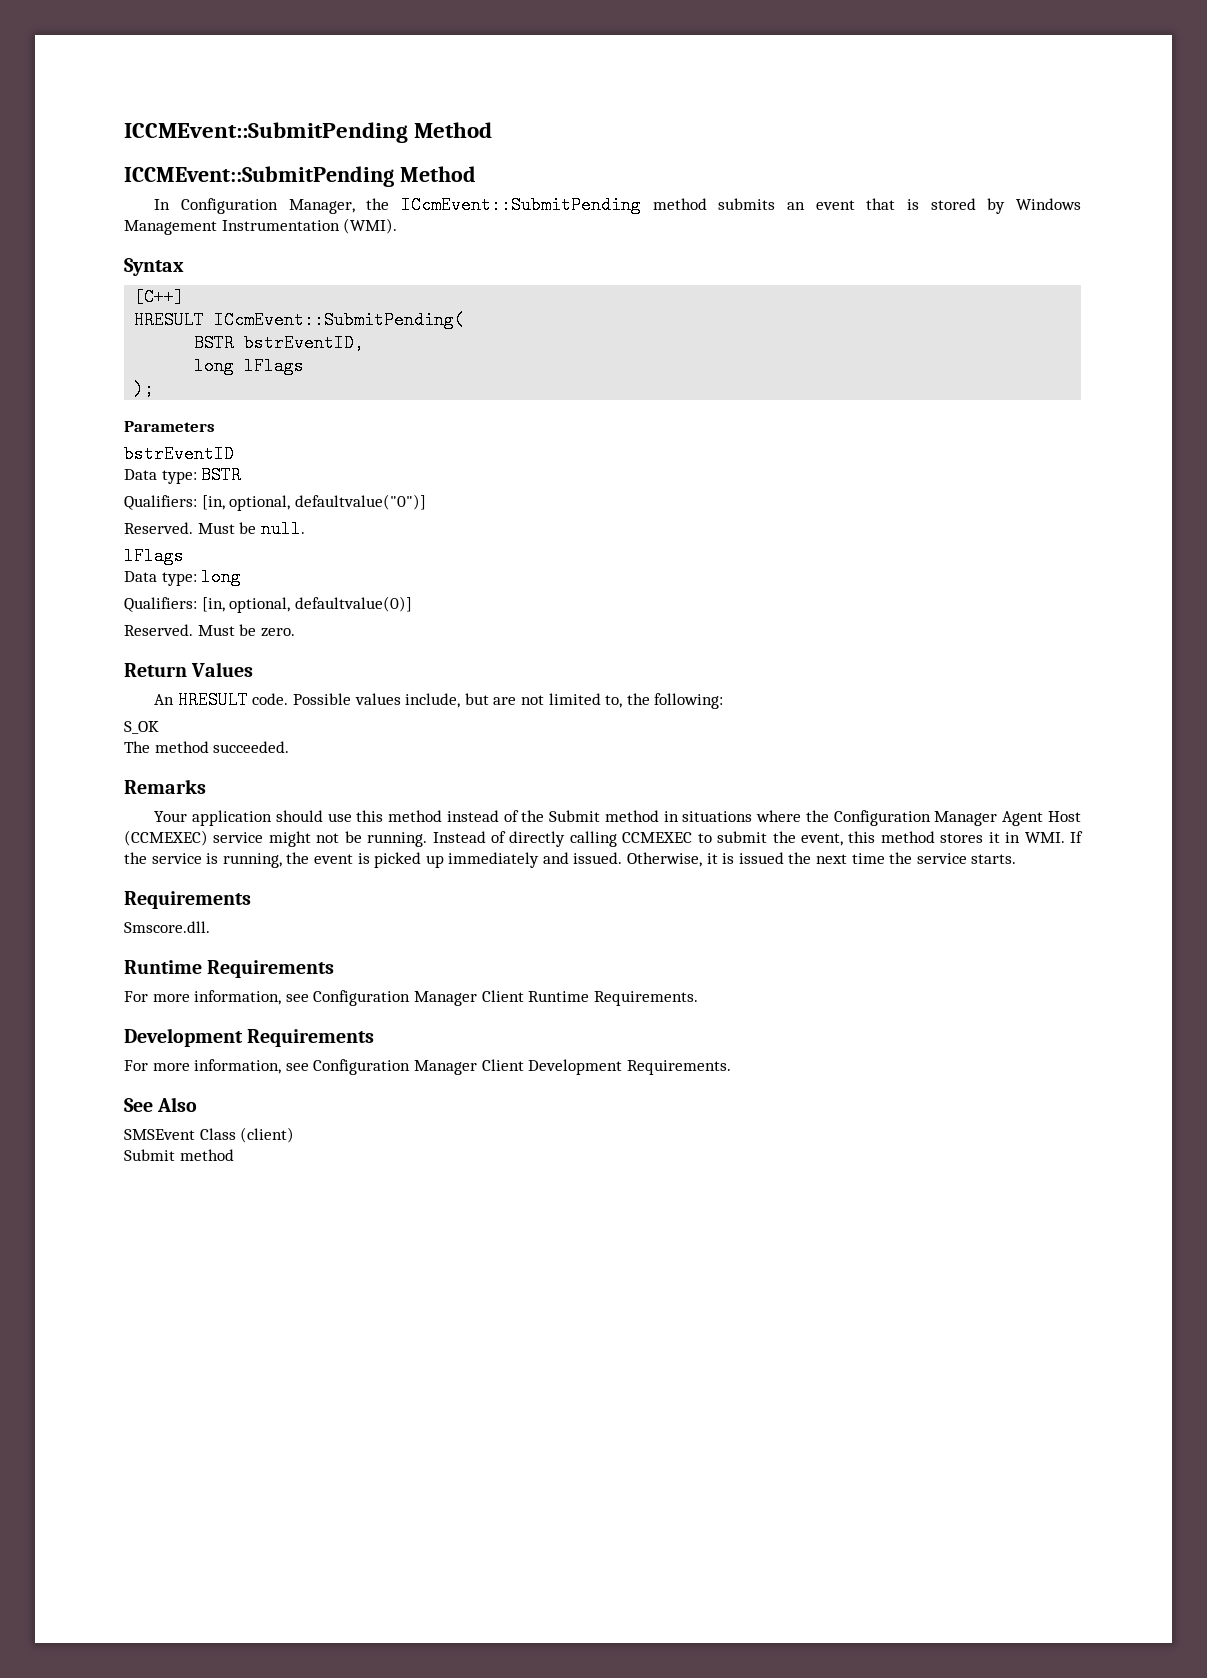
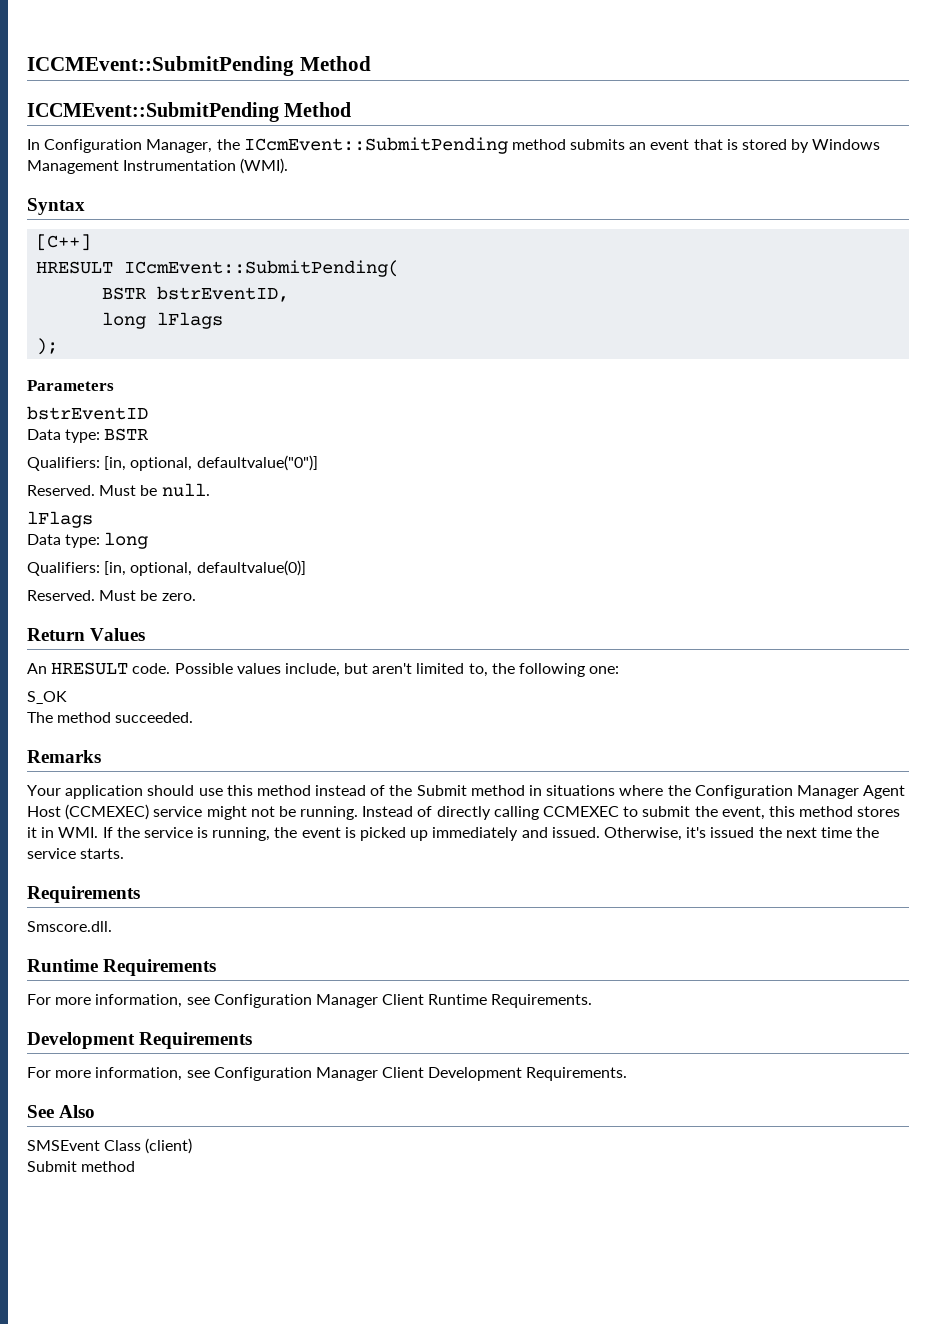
- Possible values include, but are not limited to, the following:
+ Possible values include, but aren't limited to, the following one:
- Otherwise, it is issued the next time the service starts.
+ Otherwise, it's issued the next time the service starts.

